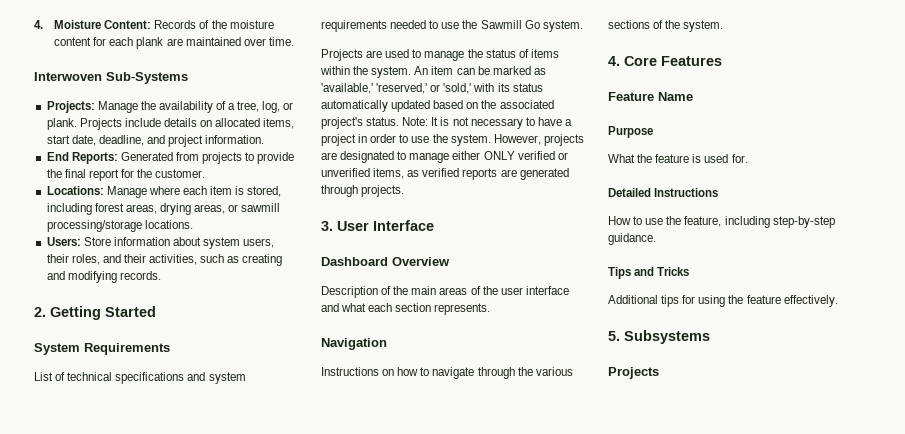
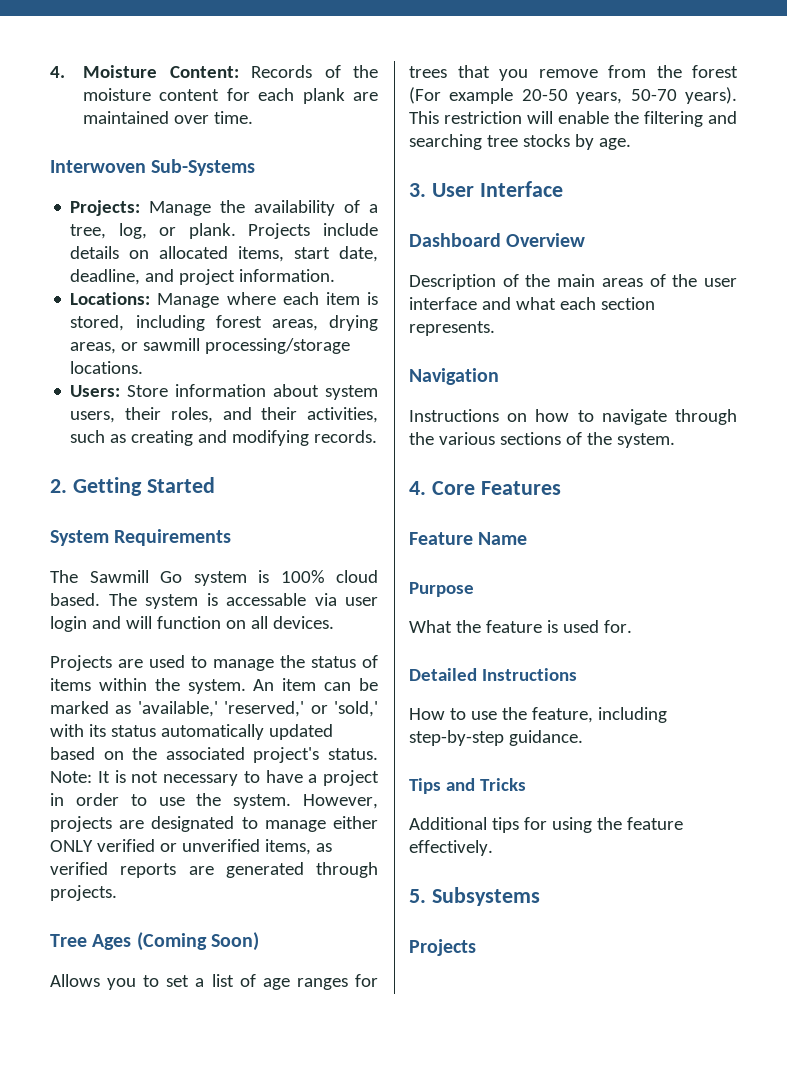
- End Reports: Generated from projects to provide the final report for the customer.
- List of technical specifications and system requirements needed to use the Sawmill Go system.
+ The Sawmill Go system is 100% cloud based. The system is accessable via user login and will function on all devices.
+ Tree Ages (Coming Soon)
+ Allows you to set a list of age ranges for trees that you remove from the forest (For example 20-50 years, 50-70 years). This restriction will enable the filtering and searching tree stocks by age.

